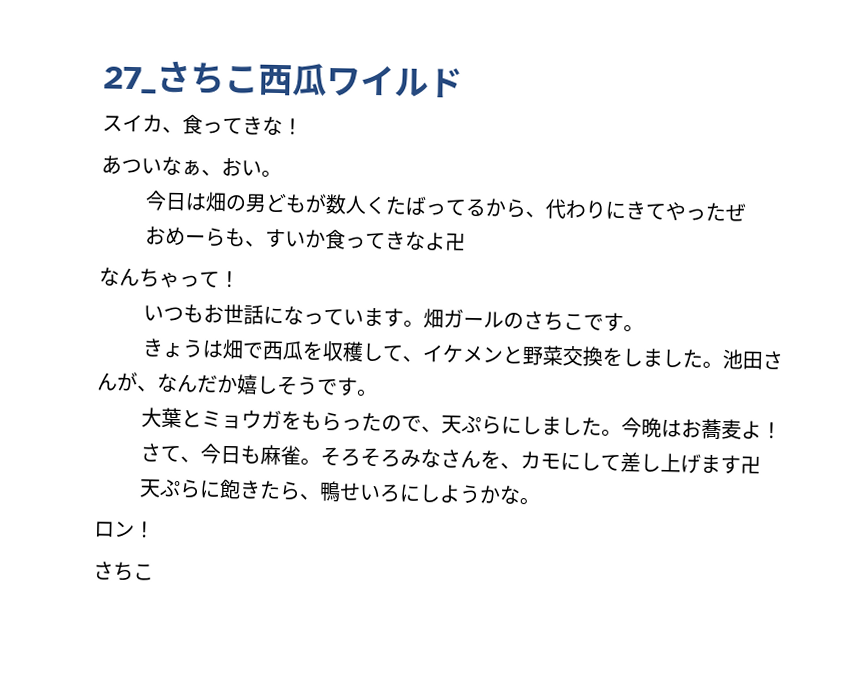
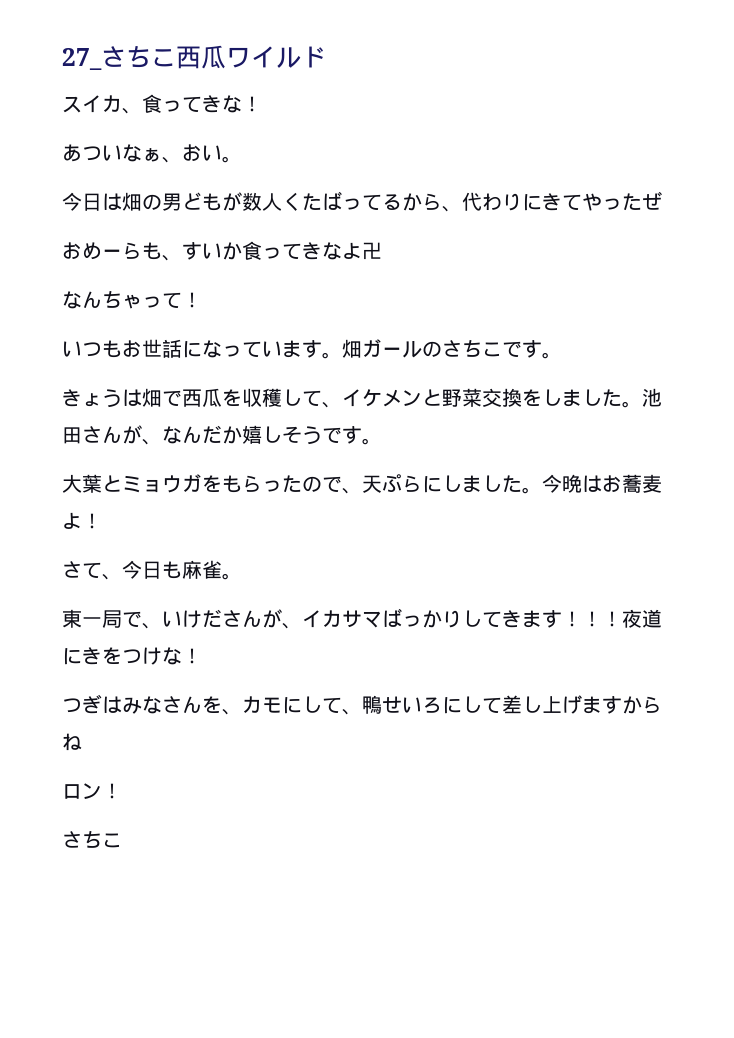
- さて、今日も麻雀。そろそろみなさんを、カモにして差し上げます卍
- 天ぷらに飽きたら、鴨せいろにしようかな。
+ さて、今日も麻雀。
+ 東一局で、いけださんが、イカサマばっかりしてきます！！！夜道にきをつけな！
+ つぎはみなさんを、カモにして、鴨せいろにして差し上げますからね

